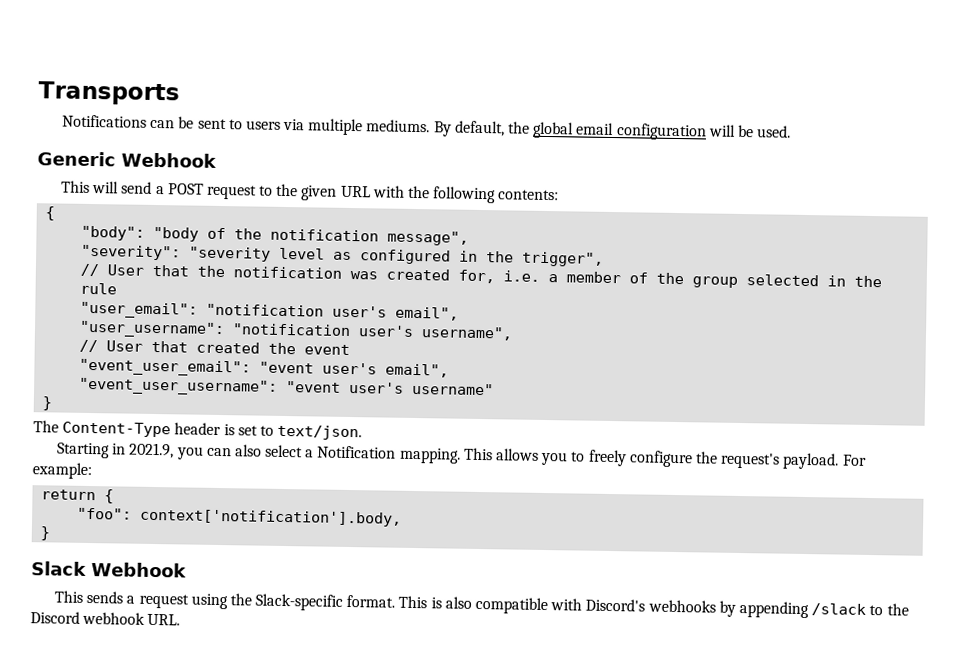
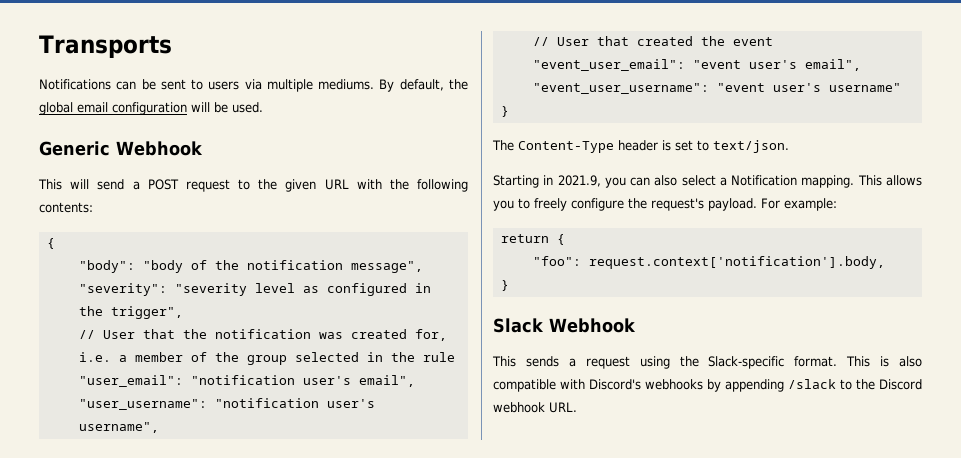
- "foo": context['notification'].body,
+ "foo": request.context['notification'].body,

